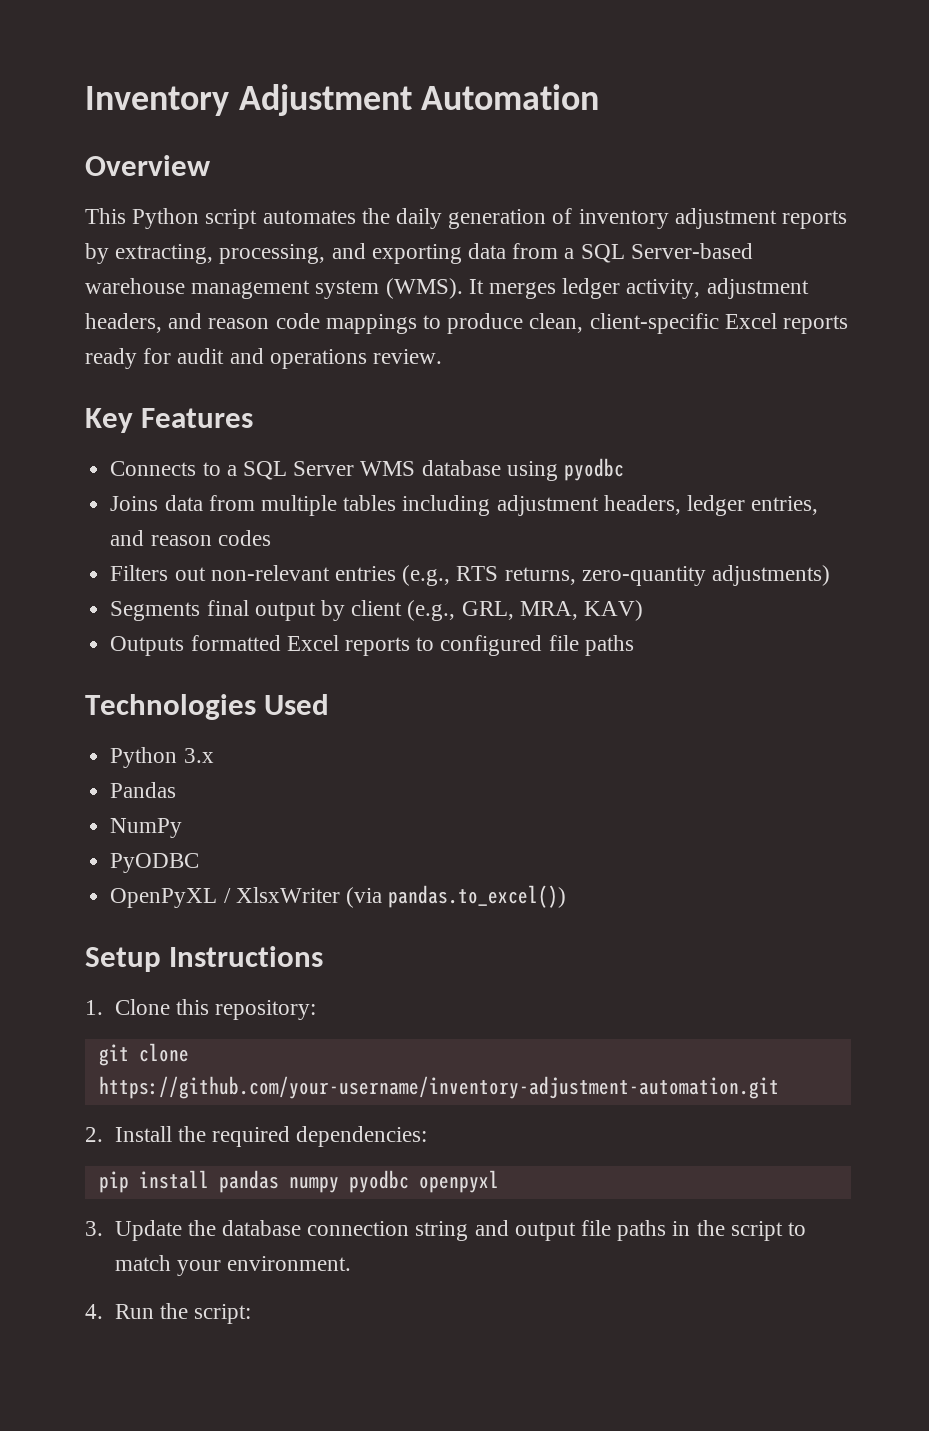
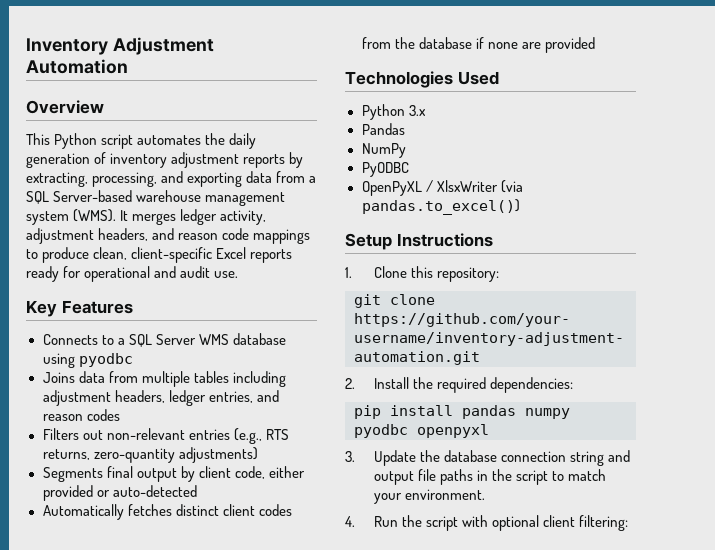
- It merges ledger activity, adjustment headers, and reason code mappings to produce clean, client-specific Excel reports ready for audit and operations review.
+ It merges ledger activity, adjustment headers, and reason code mappings to produce clean, client-specific Excel reports ready for operational and audit use.
- Segments final output by client (e.g., GRL, MRA, KAV)
- Outputs formatted Excel reports to configured file paths
+ Segments final output by client code, either provided or auto-detected
+ Automatically fetches distinct client codes from the database if none are provided
- 4. Run the script:
+ 4. Run the script with optional client filtering:

